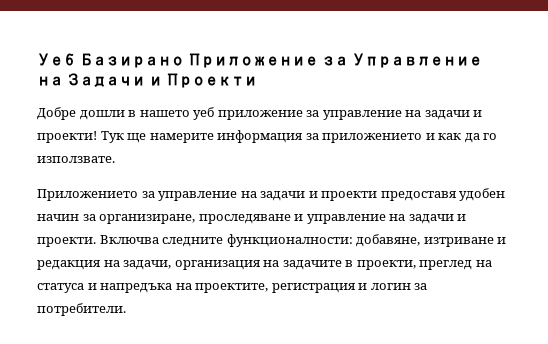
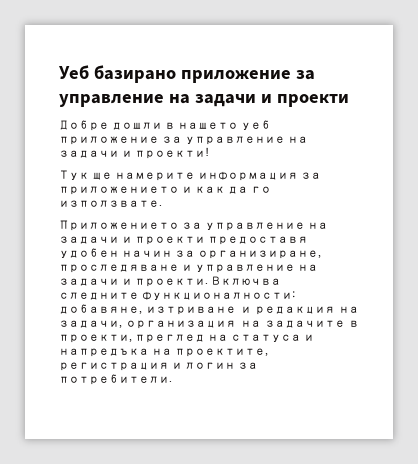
- Уеб Базирано Приложение за Управление на Задачи и Проекти
+ Уеб базирано приложение за управление на задачи и проекти
- Добре дошли в нашето уеб приложение за управление на задачи и проекти! Тук ще намерите информация за приложението и как да го използвате.
+ Добре дошли в нашето уеб приложение за управление на задачи и проекти!
+ Тук ще намерите информация за приложението и как да го използвате.

